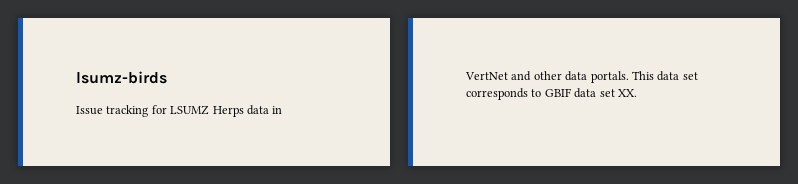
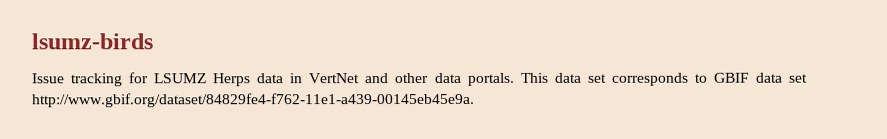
- This data set corresponds to GBIF data set XX.
+ This data set corresponds to GBIF data set http://www.gbif.org/dataset/84829fe4-f762-11e1-a439-00145eb45e9a.

